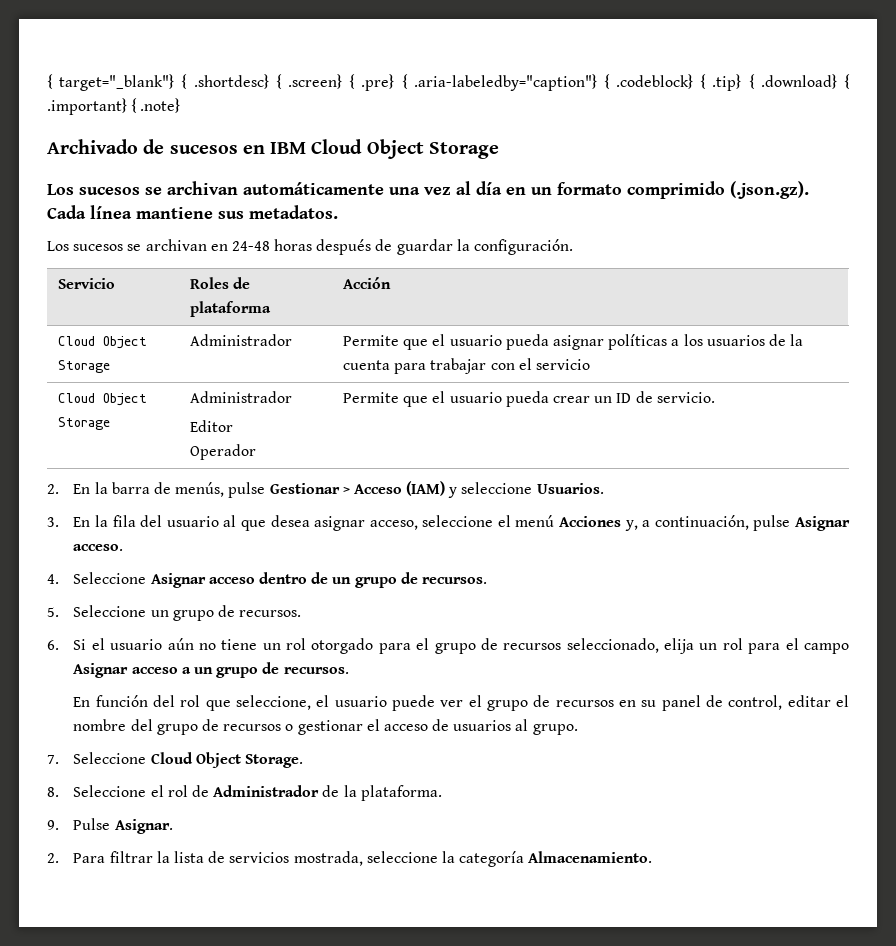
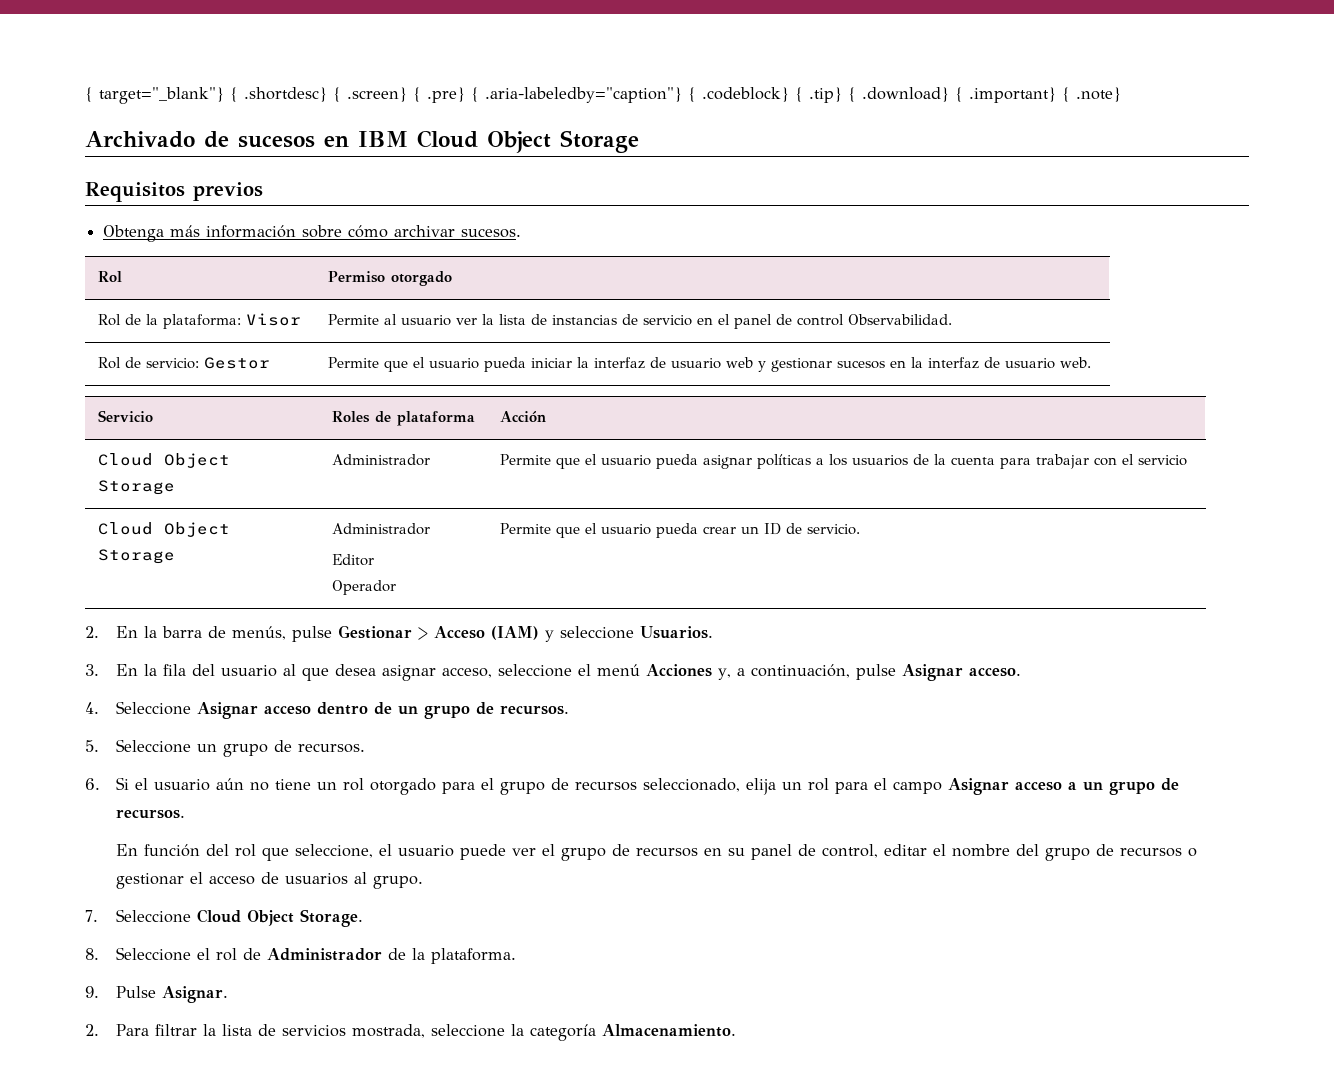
- Los sucesos se archivan automáticamente una vez al día en un formato comprimido (.json.gz). Cada línea mantiene sus metadatos.
- Los sucesos se archivan en 24-48 horas después de guardar la configuración.
+ Requisitos previos
+ Obtenga más información sobre cómo archivar sucesos.
+ Rol | Permiso otorgado
+ Rol de la plataforma: Visor | Permite al usuario ver la lista de instancias de servicio en el panel de control Observabilidad.
+ Rol de servicio: Gestor | Permite que el usuario pueda iniciar la interfaz de usuario web y gestionar sucesos en la interfaz de usuario web.

